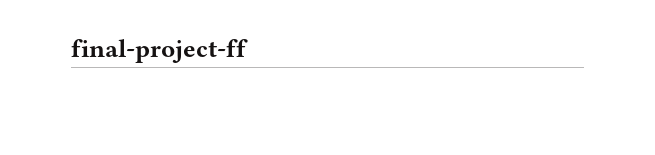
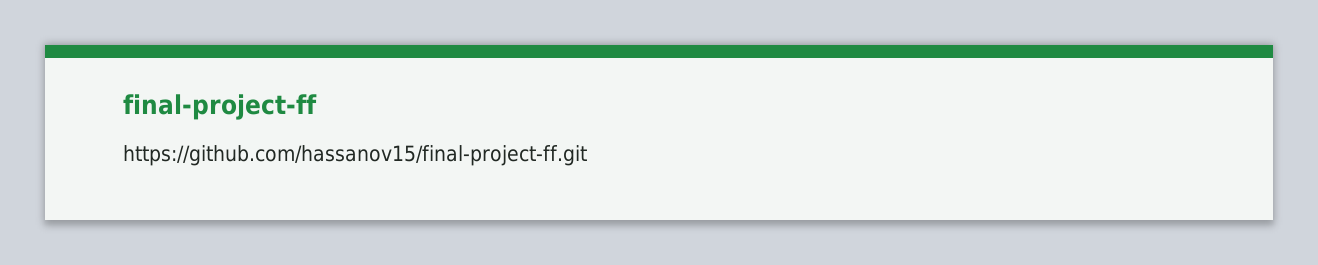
+ https://github.com/hassanov15/final-project-ff.git

